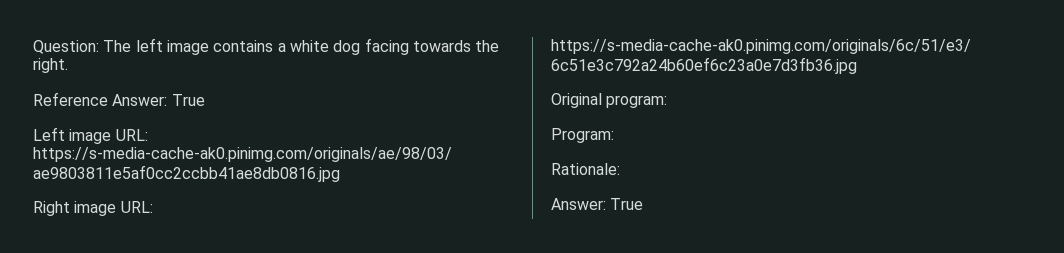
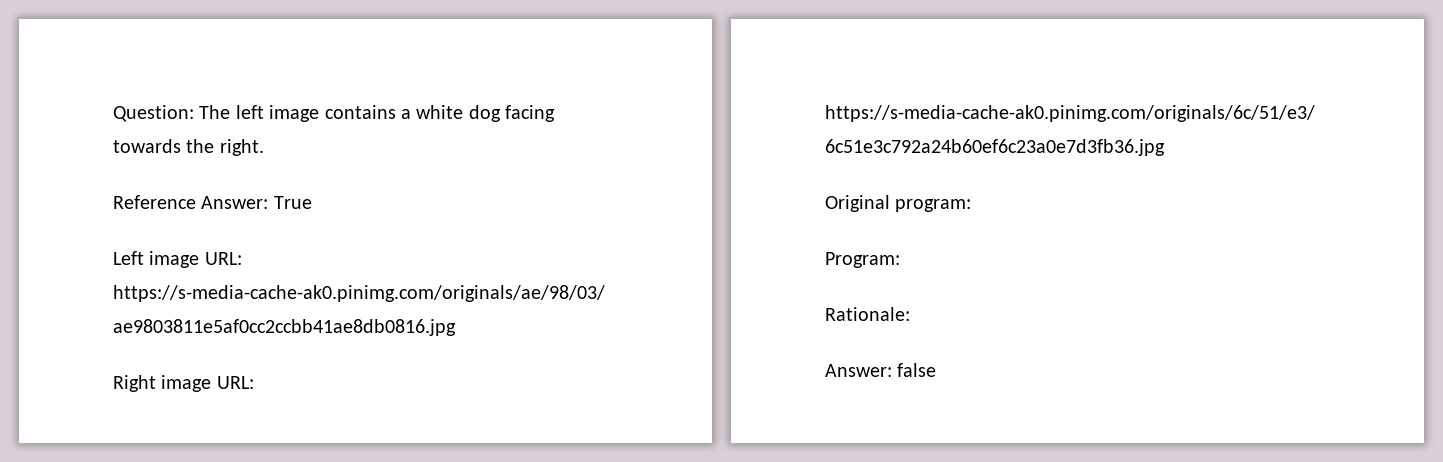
  Rationale:
- Answer: True
+ Answer: false

